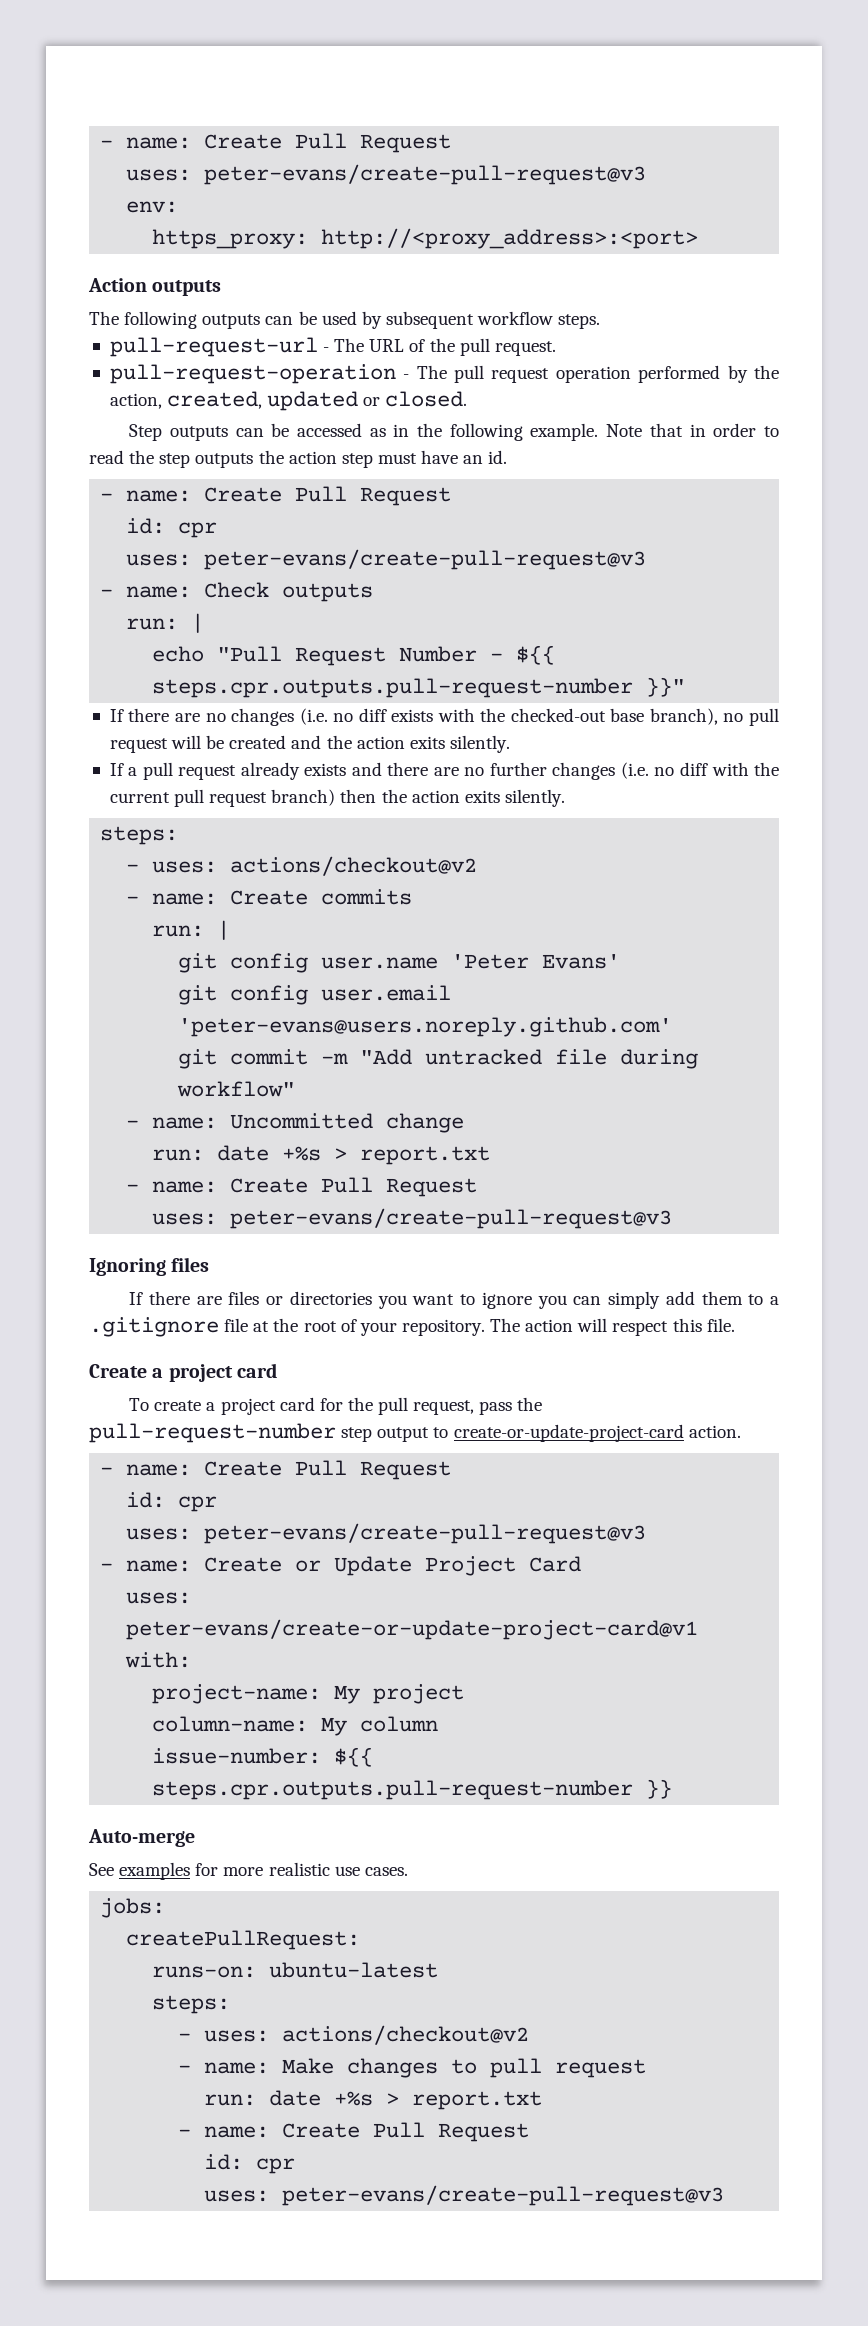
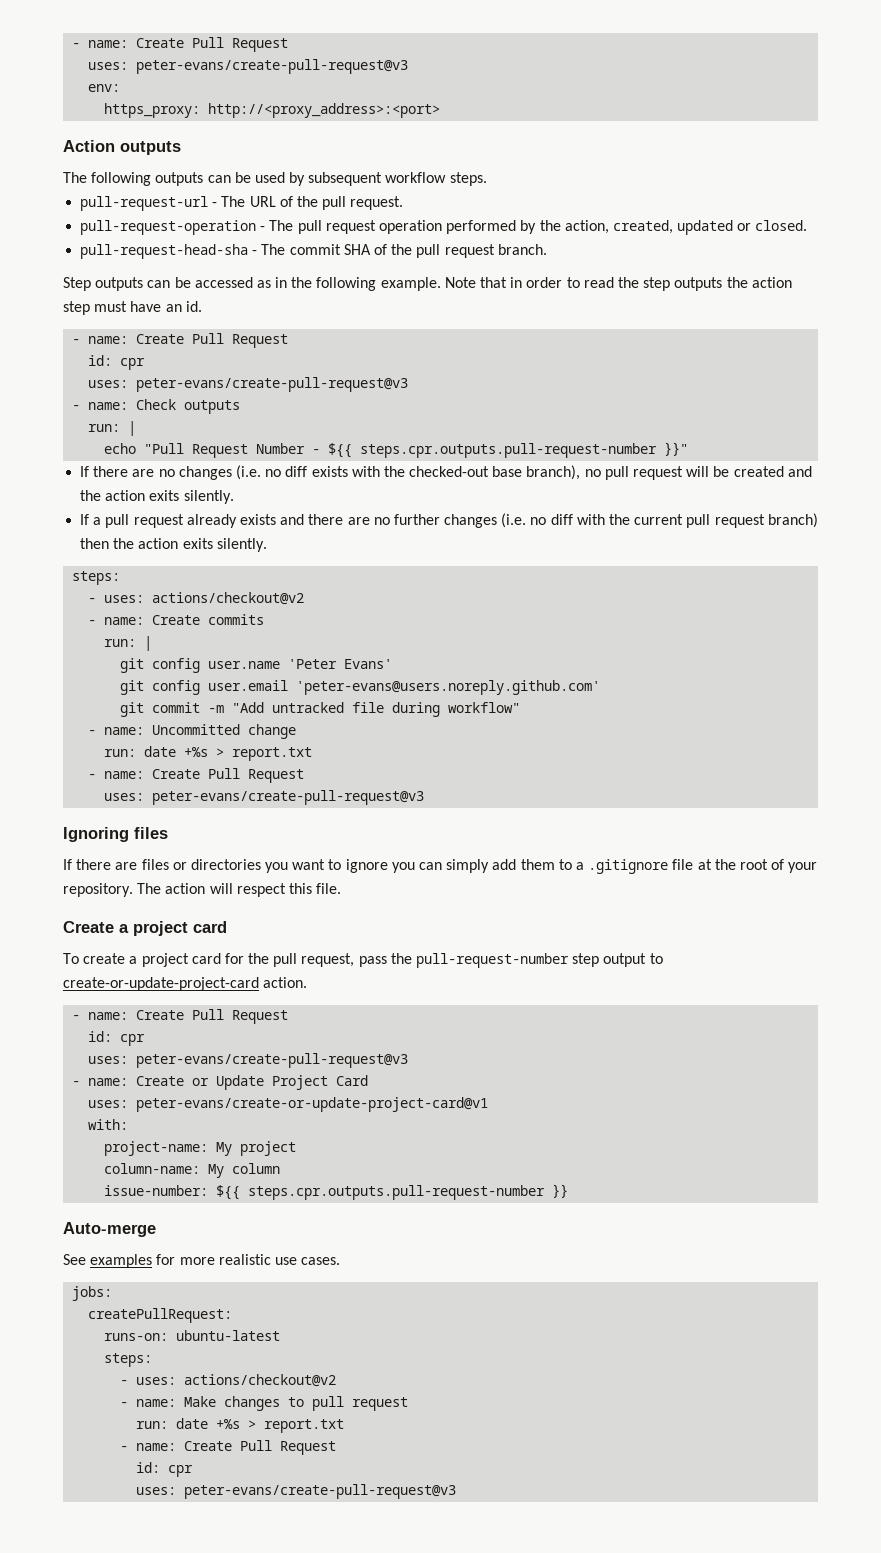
+ pull-request-head-sha - The commit SHA of the pull request branch.

